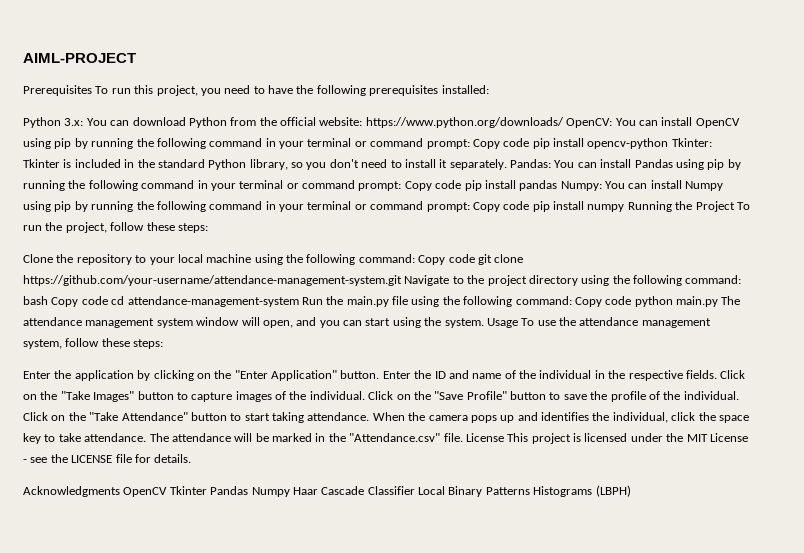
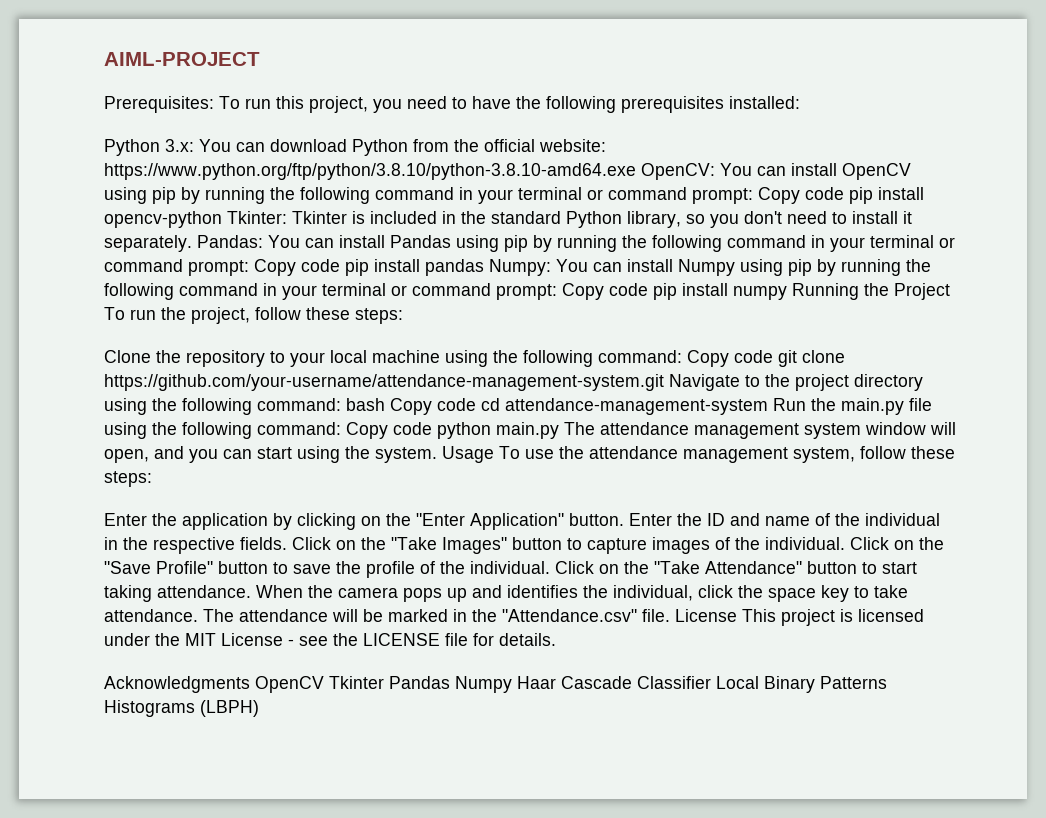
- Prerequisites To run this project, you need to have the following prerequisites installed:
+ Prerequisites: To run this project, you need to have the following prerequisites installed:
- Python 3.x: You can download Python from the official website: https://www.python.org/downloads/ OpenCV: You can install OpenCV using pip by running the following command in your terminal or command prompt: Copy code pip install opencv-python Tkinter: Tkinter is included in the standard Python library, so you don't need to install it separately.
+ Python 3.x: You can download Python from the official website: https://www.python.org/ftp/python/3.8.10/python-3.8.10-amd64.exe OpenCV: You can install OpenCV using pip by running the following command in your terminal or command prompt: Copy code pip install opencv-python Tkinter: Tkinter is included in the standard Python library, so you don't need to install it separately.

